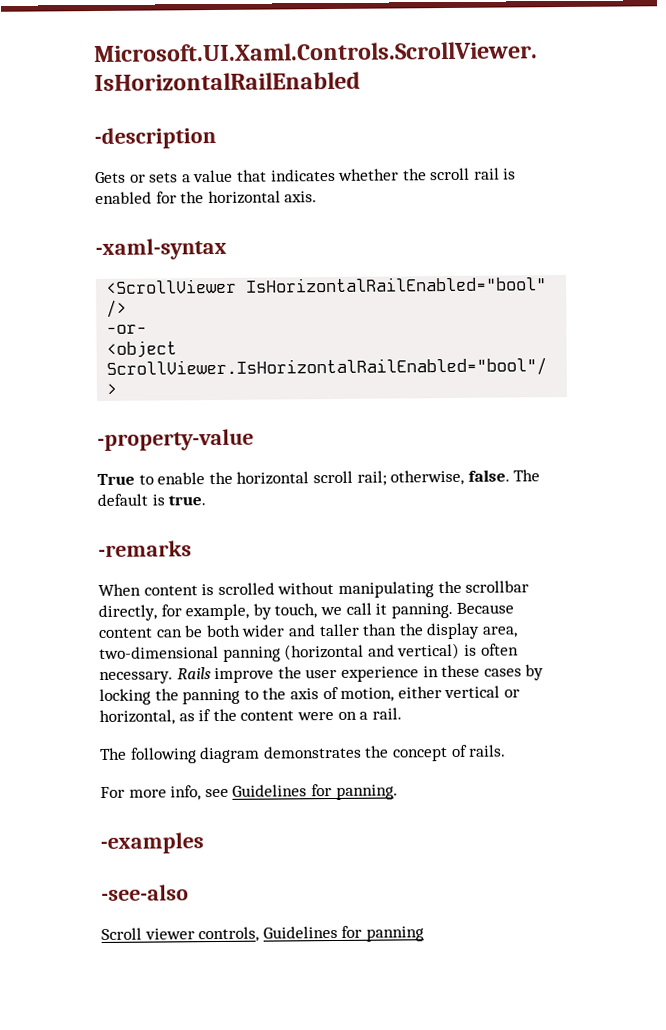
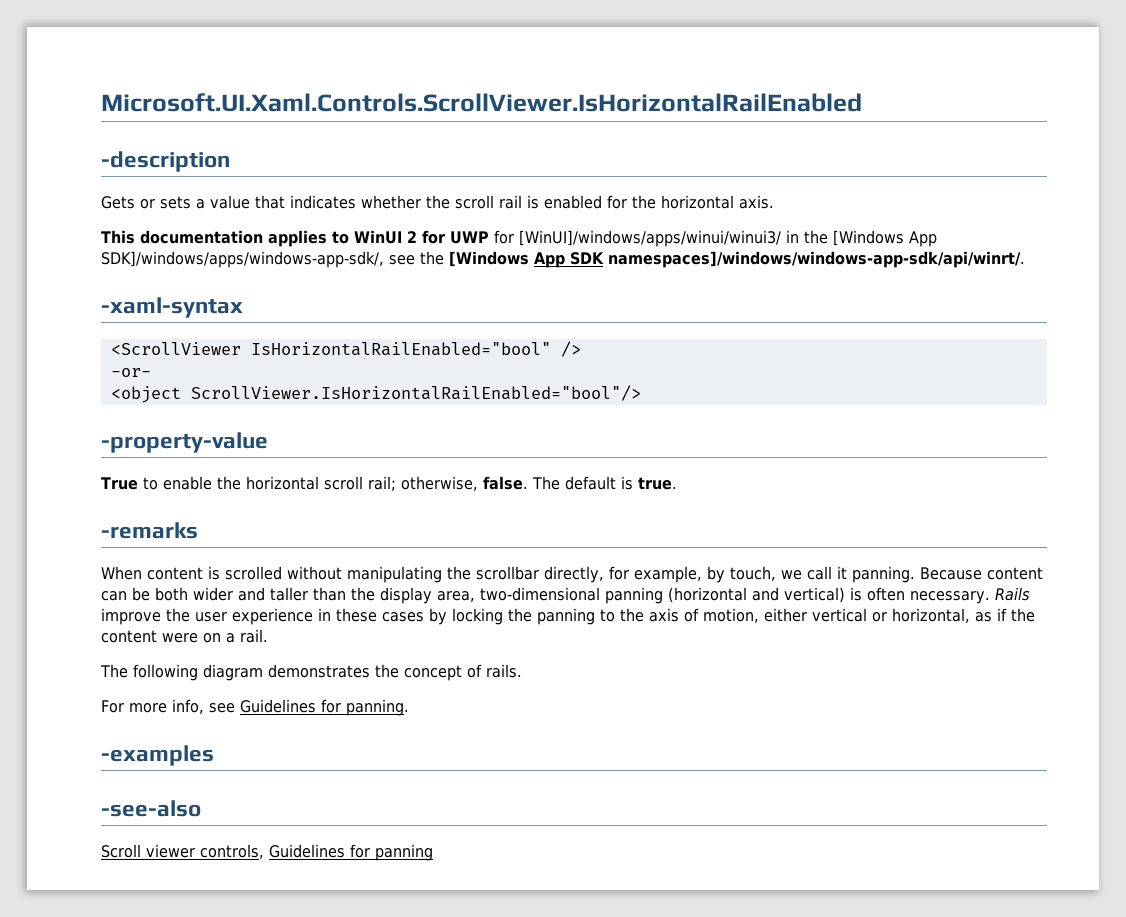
+ This documentation applies to WinUI 2 for UWP for [WinUI]/windows/apps/winui/winui3/ in the [Windows App SDK]/windows/apps/windows-app-sdk/, see the [Windows App SDK namespaces]/windows/windows-app-sdk/api/winrt/.

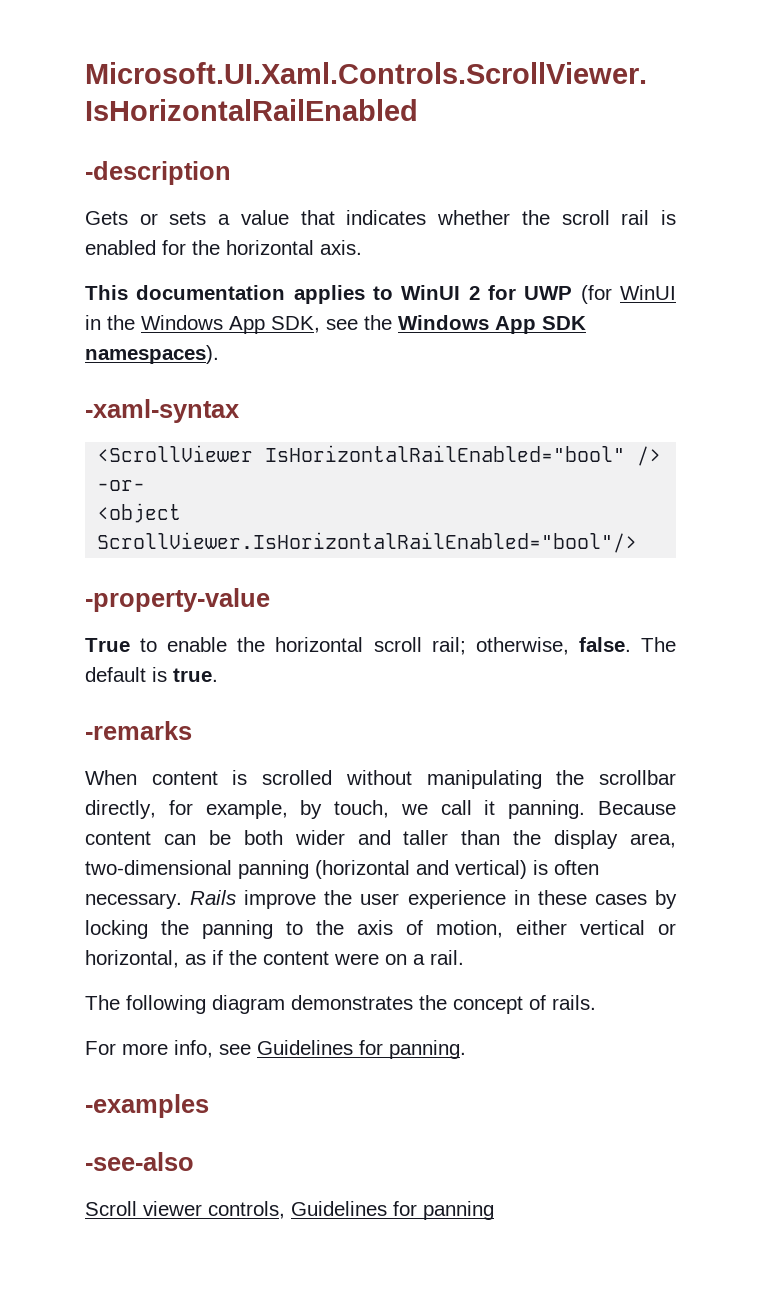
- This documentation applies to WinUI 2 for UWP for [WinUI]/windows/apps/winui/winui3/ in the [Windows App SDK]/windows/apps/windows-app-sdk/, see the [Windows App SDK namespaces]/windows/windows-app-sdk/api/winrt/.
+ This documentation applies to WinUI 2 for UWP (for WinUI in the Windows App SDK, see the Windows App SDK namespaces).

